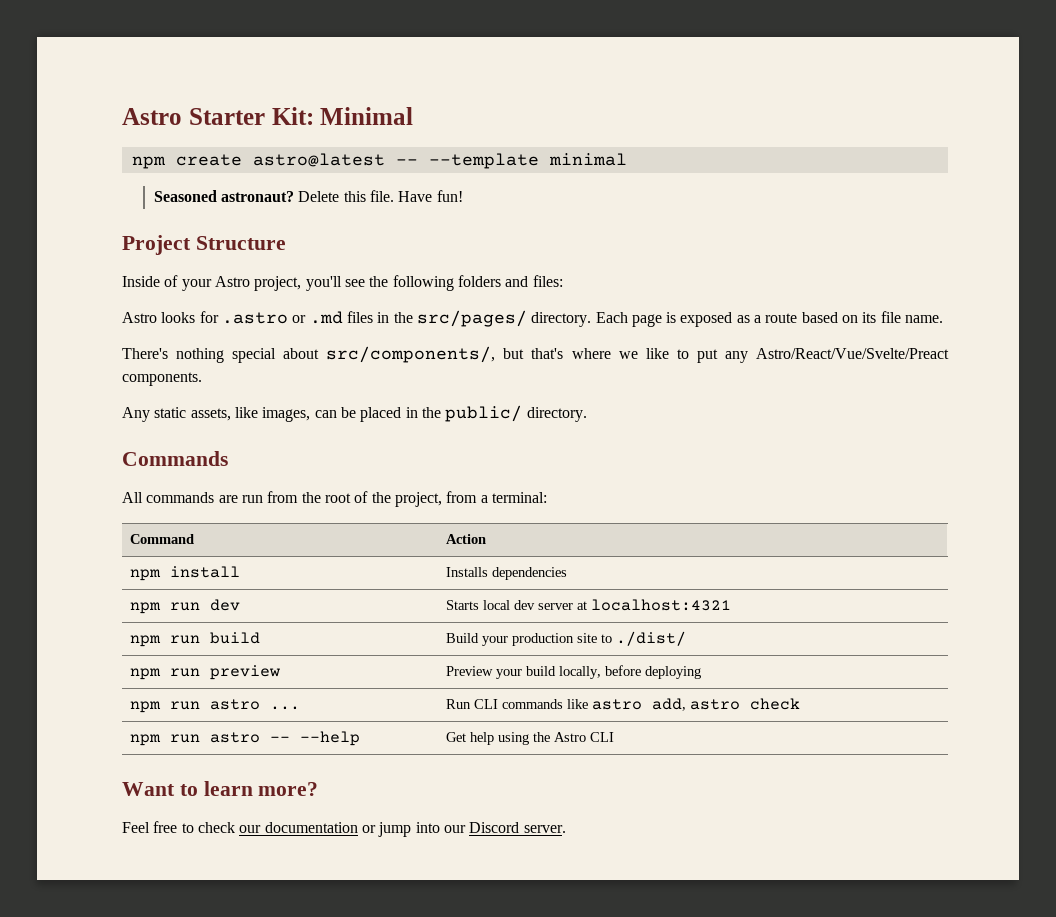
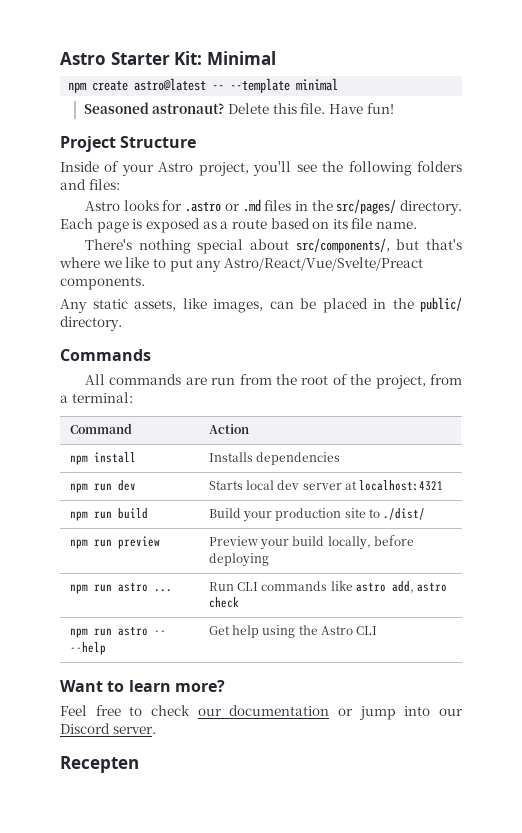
+ Recepten

